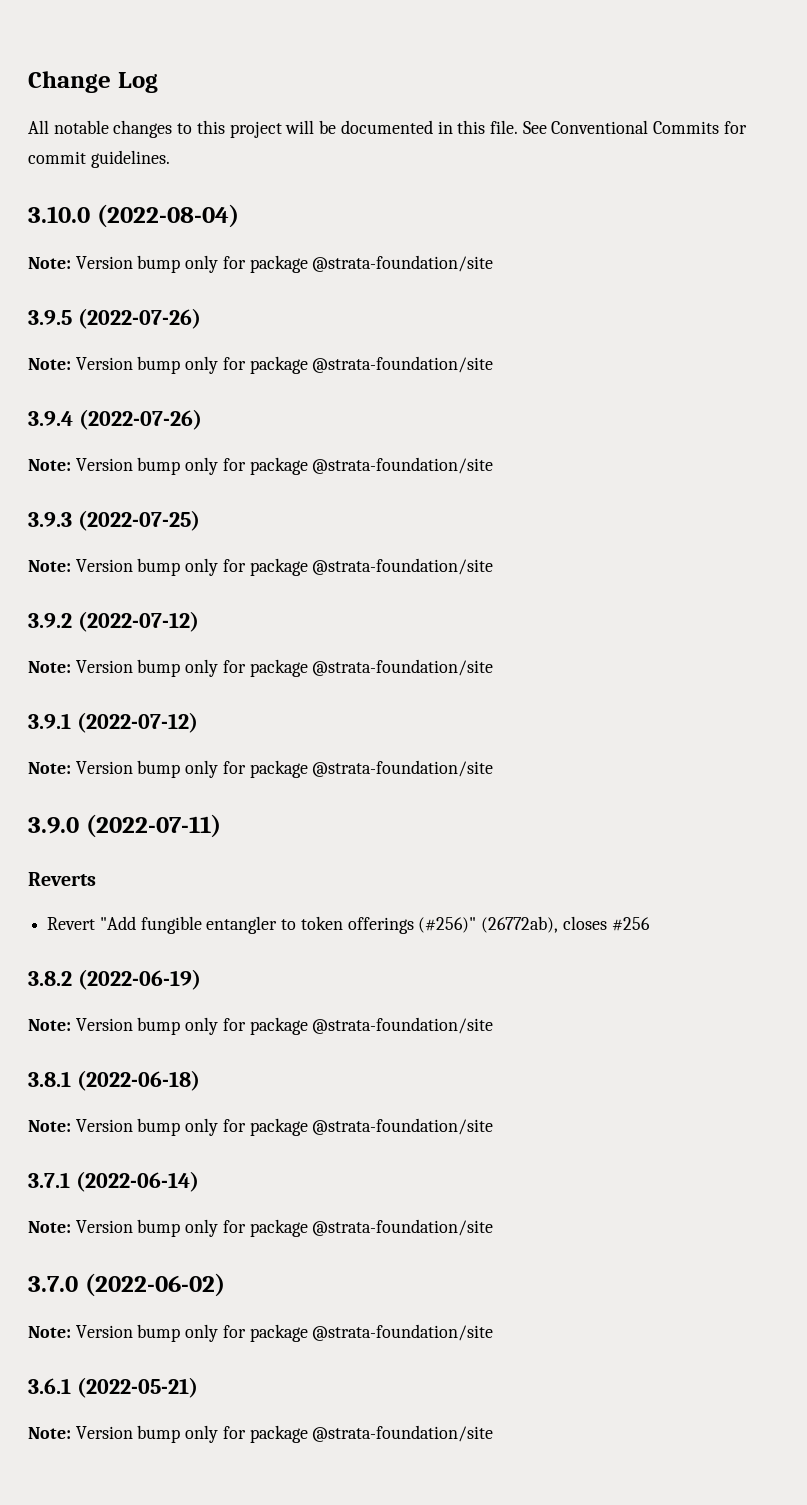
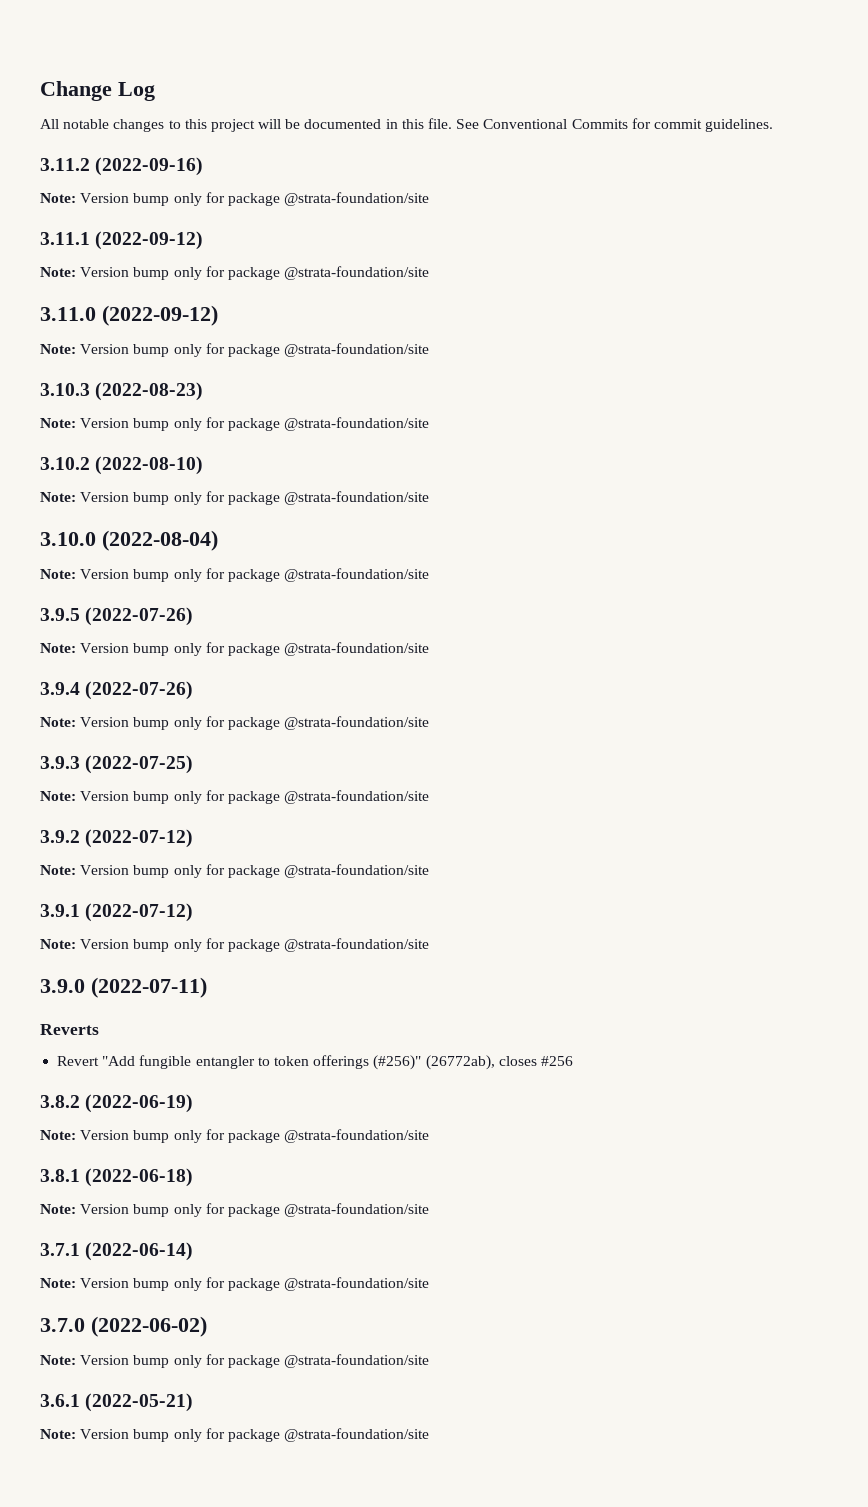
+ 3.11.2 (2022-09-16)
+ Note: Version bump only for package @strata-foundation/site
+ 3.11.1 (2022-09-12)
+ Note: Version bump only for package @strata-foundation/site
+ 3.11.0 (2022-09-12)
+ Note: Version bump only for package @strata-foundation/site
+ 3.10.3 (2022-08-23)
+ Note: Version bump only for package @strata-foundation/site
+ 3.10.2 (2022-08-10)
+ Note: Version bump only for package @strata-foundation/site

